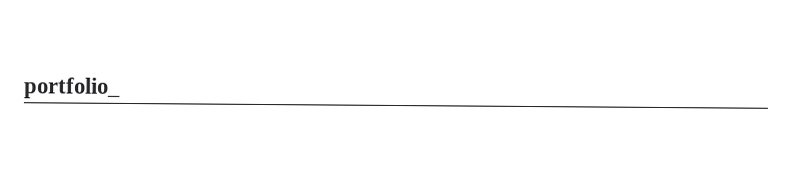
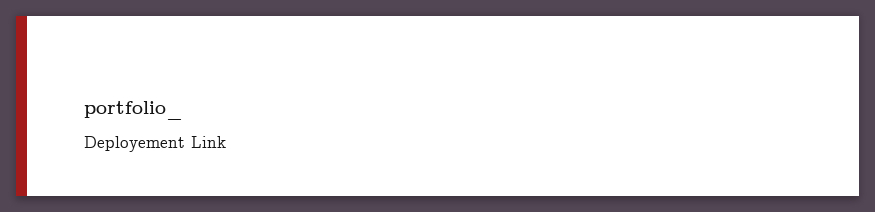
+ Deployement Link

